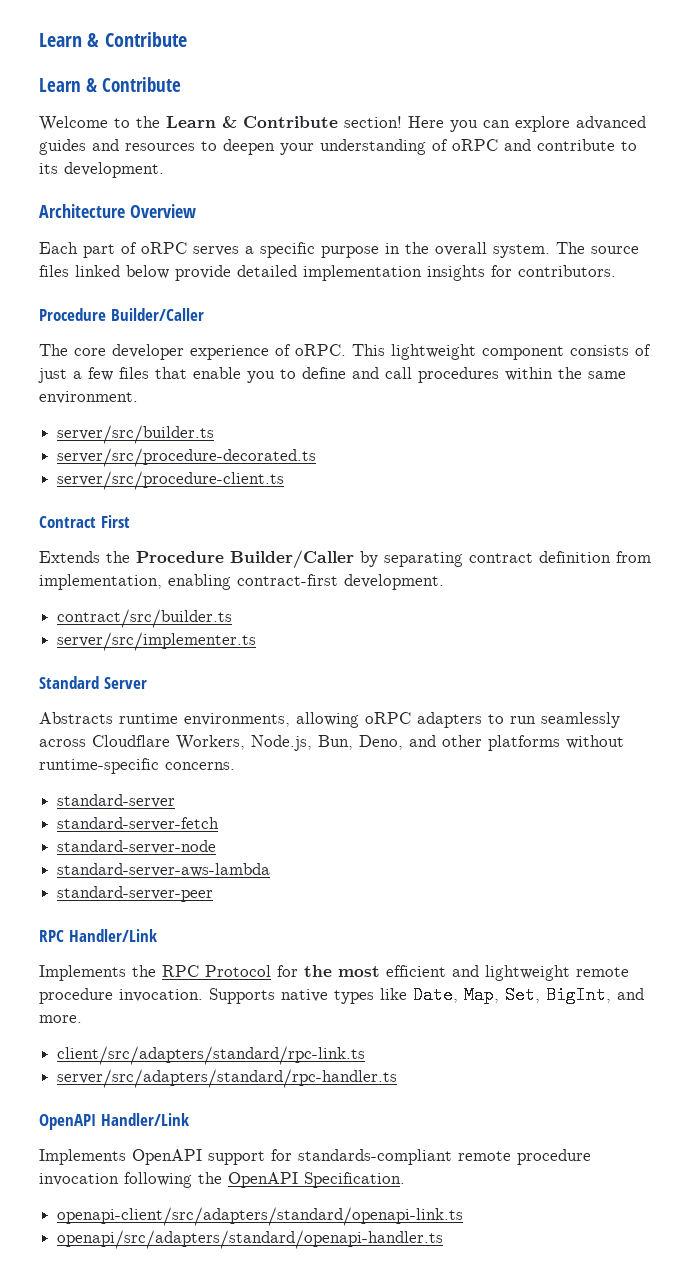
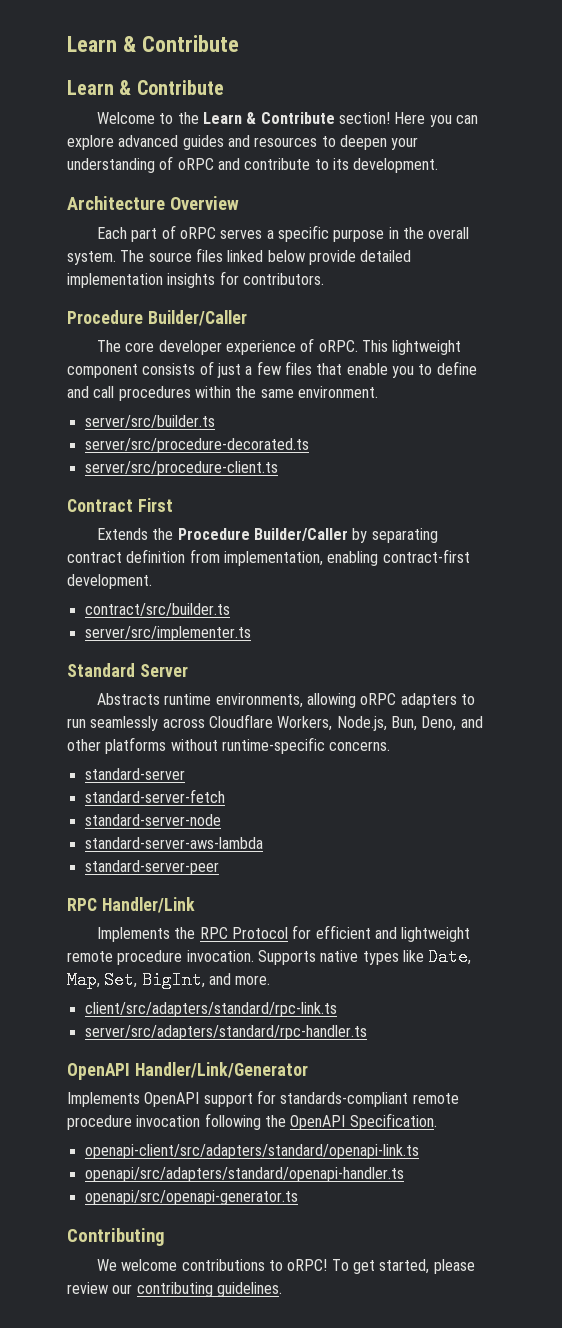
- Implements the RPC Protocol for the most efficient and lightweight remote procedure invocation.
+ Implements the RPC Protocol for efficient and lightweight remote procedure invocation.
- OpenAPI Handler/Link
+ OpenAPI Handler/Link/Generator
+ openapi/src/openapi-generator.ts
+ Contributing
+ We welcome contributions to oRPC! To get started, please review our contributing guidelines.

